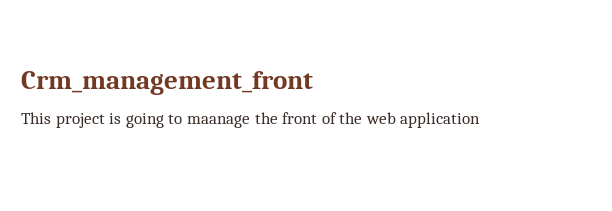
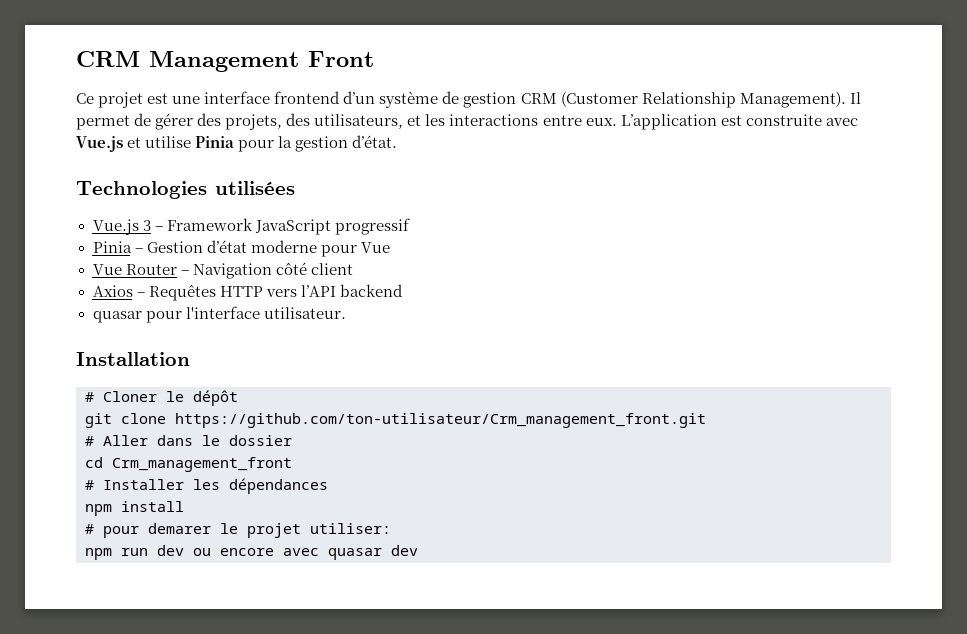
- Crm_management_front
- This project is going to maanage the front of the web application
+ CRM Management Front
+ Ce projet est une interface frontend d’un système de gestion CRM (Customer Relationship Management). Il permet de gérer des projets, des utilisateurs, et les interactions entre eux. L’application est construite avec Vue.js et utilise Pinia pour la gestion d’état.
+ Technologies utilisées
+ Vue.js 3 – Framework JavaScript progressif
+ Pinia – Gestion d’état moderne pour Vue
+ Vue Router – Navigation côté client
+ Axios – Requêtes HTTP vers l’API backend
+ quasar pour l'interface utilisateur.
+ Installation
+ # Cloner le dépôt
+ git clone https://github.com/ton-utilisateur/Crm_management_front.git
+ # Aller dans le dossier
+ cd Crm_management_front
+ # Installer les dépendances
+ npm install
+ # pour demarer le projet utiliser:
+ npm run dev ou encore avec quasar dev

